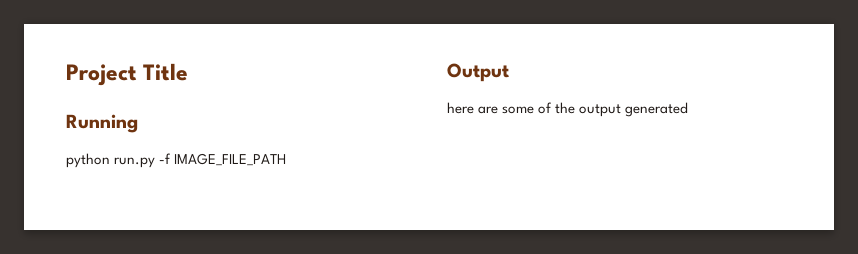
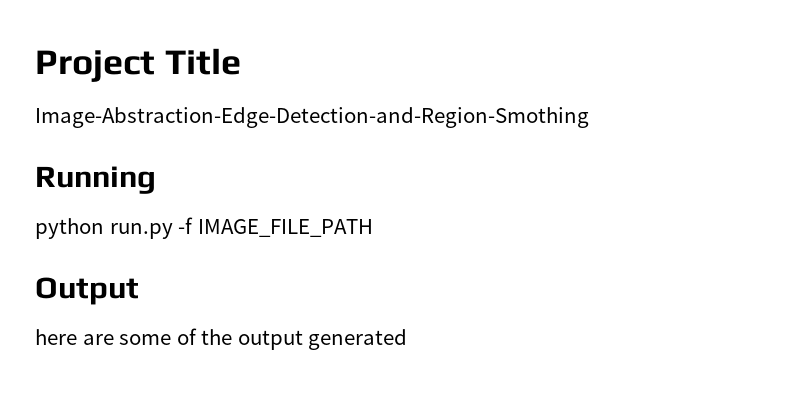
+ Image-Abstraction-Edge-Detection-and-Region-Smothing

